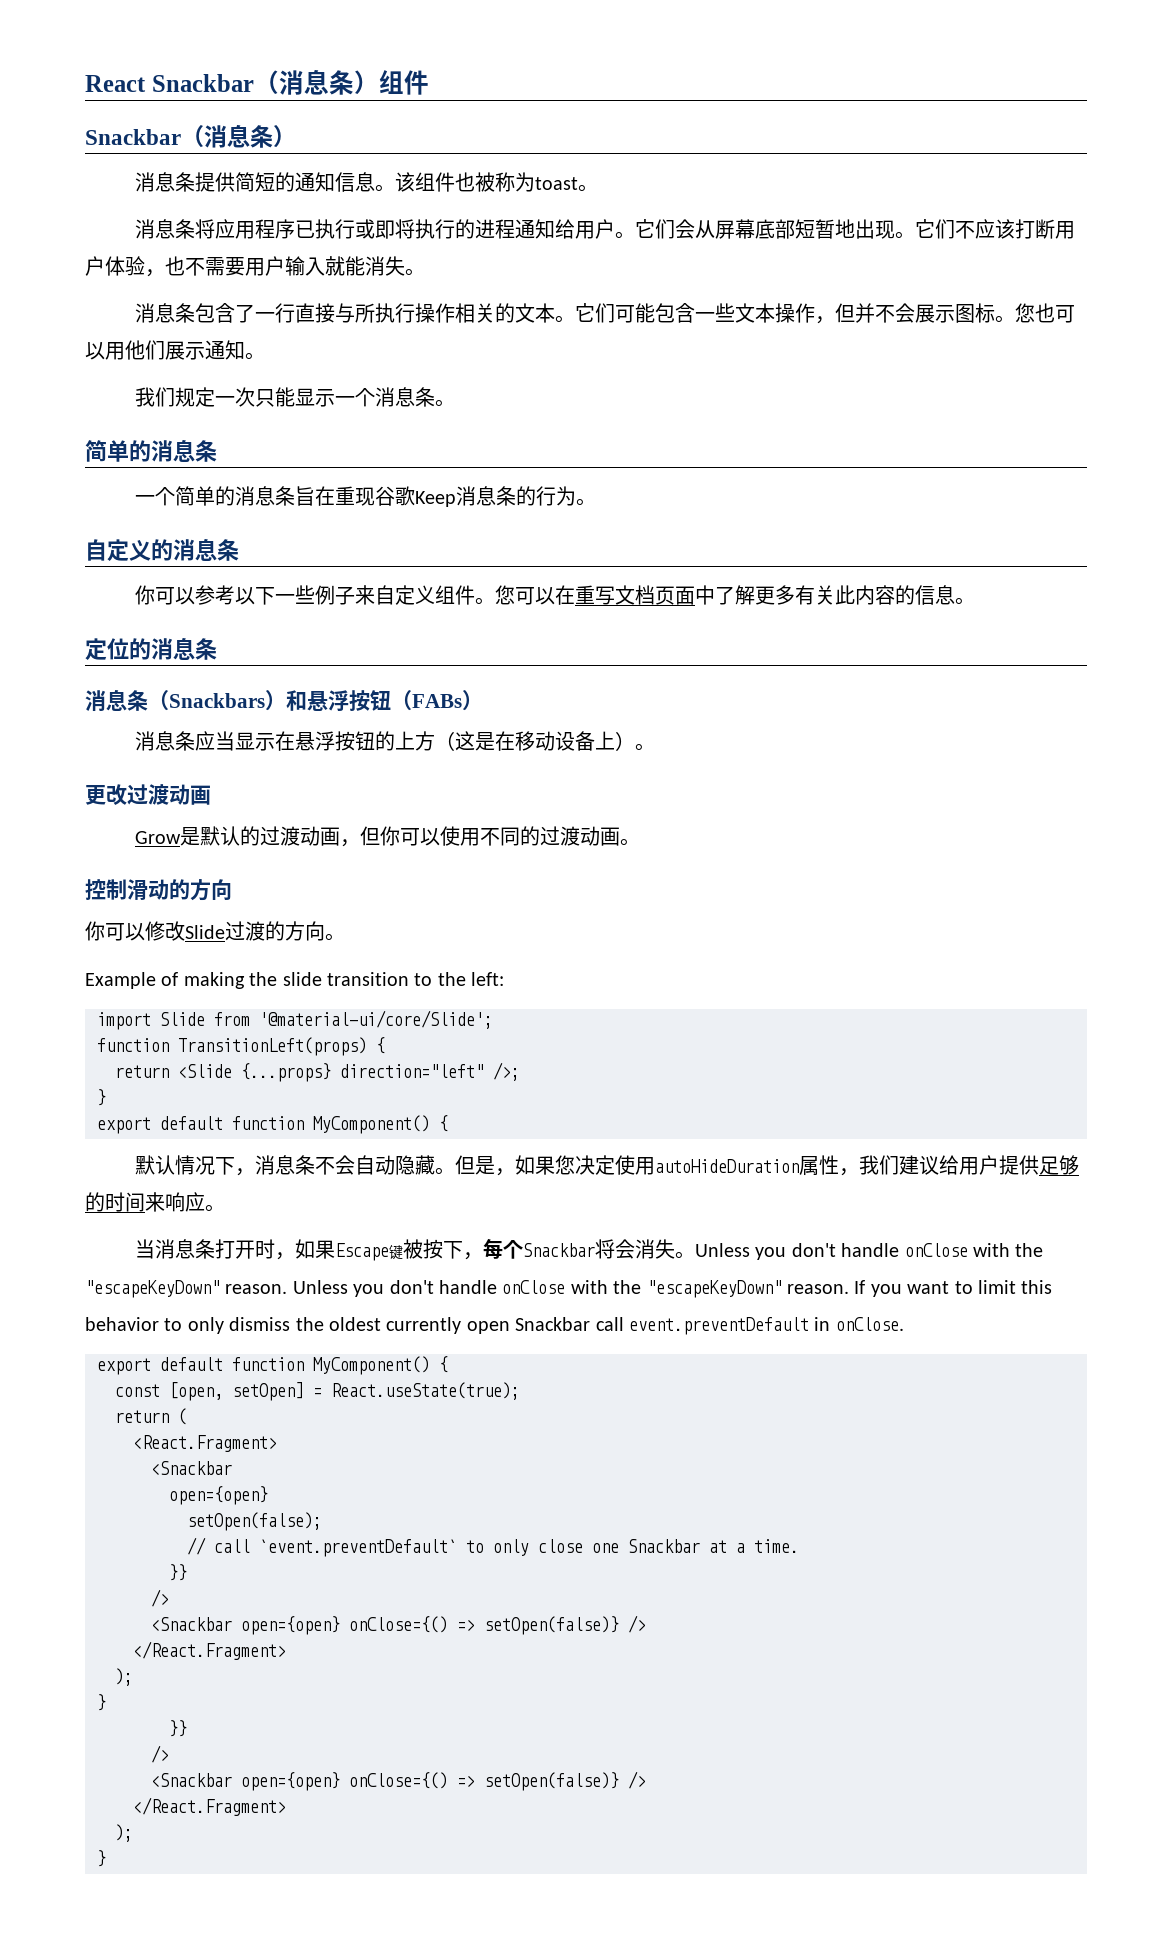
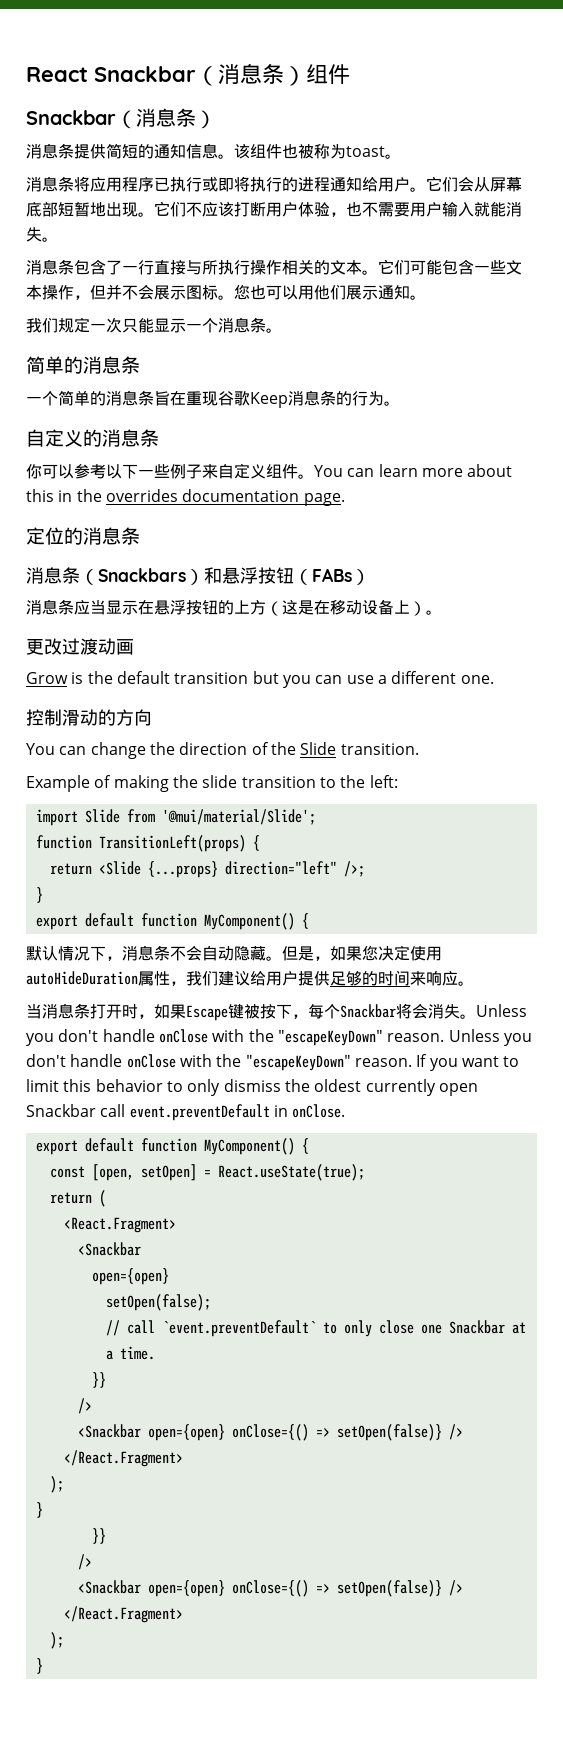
- 您可以在重写文档页面中了解更多有关此内容的信息。
+ You can learn more about this in the overrides documentation page.
- Grow是默认的过渡动画，但你可以使用不同的过渡动画。
+ Grow is the default transition but you can use a different one.
  控制滑动的方向
- 你可以修改Slide过渡的方向。
+ You can change the direction of the Slide transition.
- import Slide from '@material-ui/core/Slide';
+ import Slide from '@mui/material/Slide';

